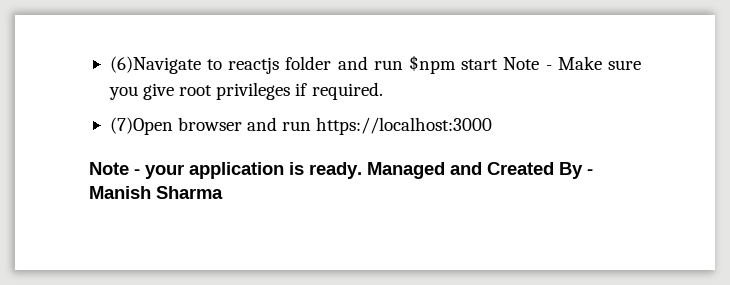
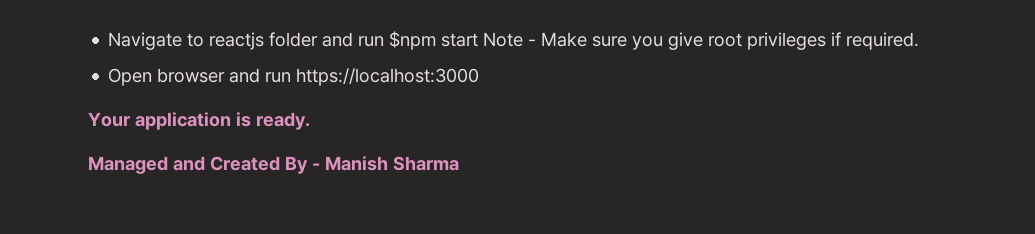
- (6)Navigate to reactjs folder and run $npm start Note - Make sure you give root privileges if required.
+ Navigate to reactjs folder and run $npm start Note - Make sure you give root privileges if required.
- (7)Open browser and run https://localhost:3000
+ Open browser and run https://localhost:3000
- Note - your application is ready. Managed and Created By - Manish Sharma
+ Your application is ready.
+ Managed and Created By - Manish Sharma

